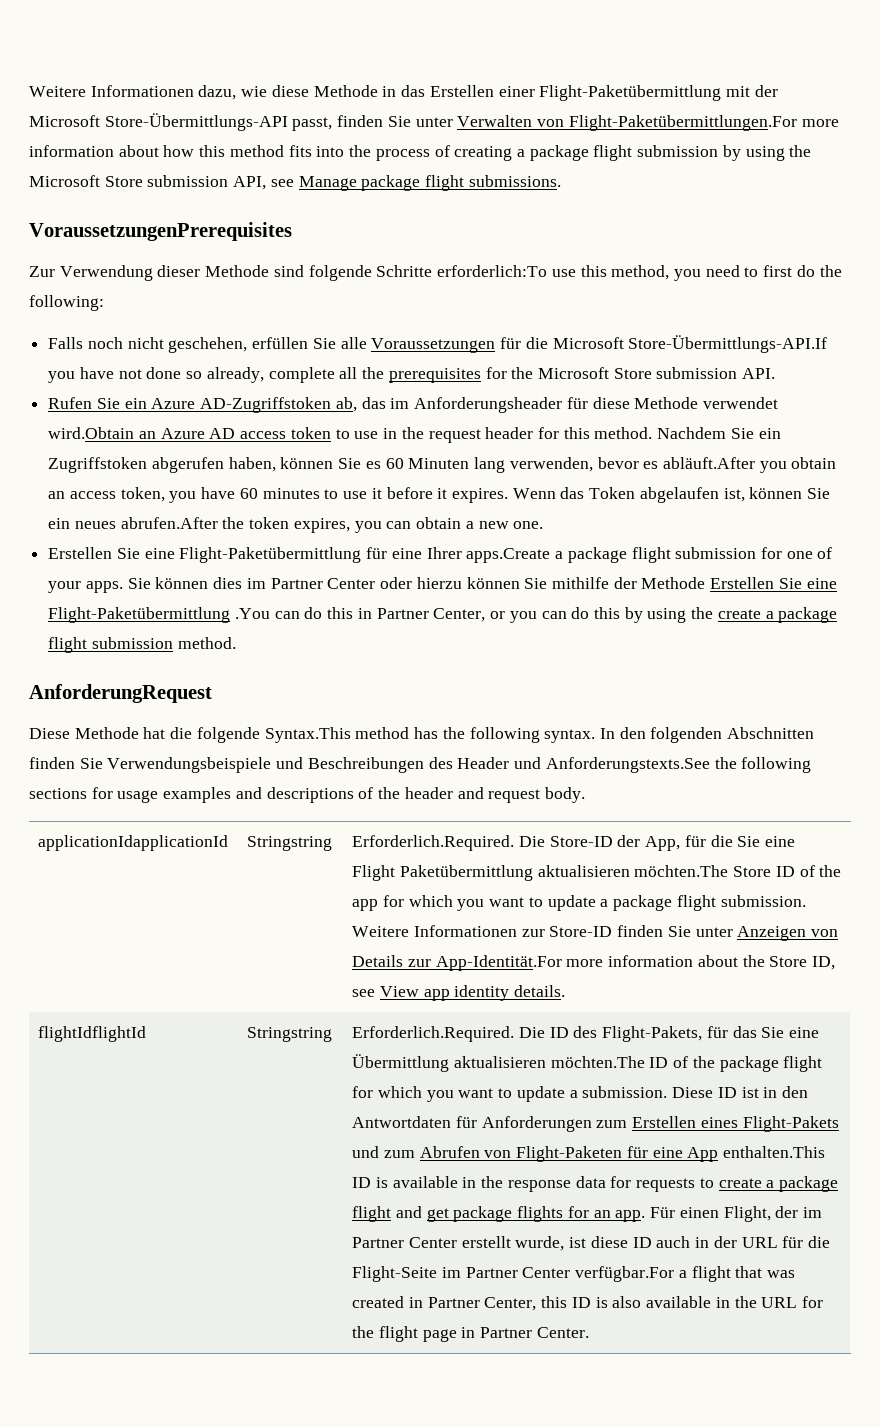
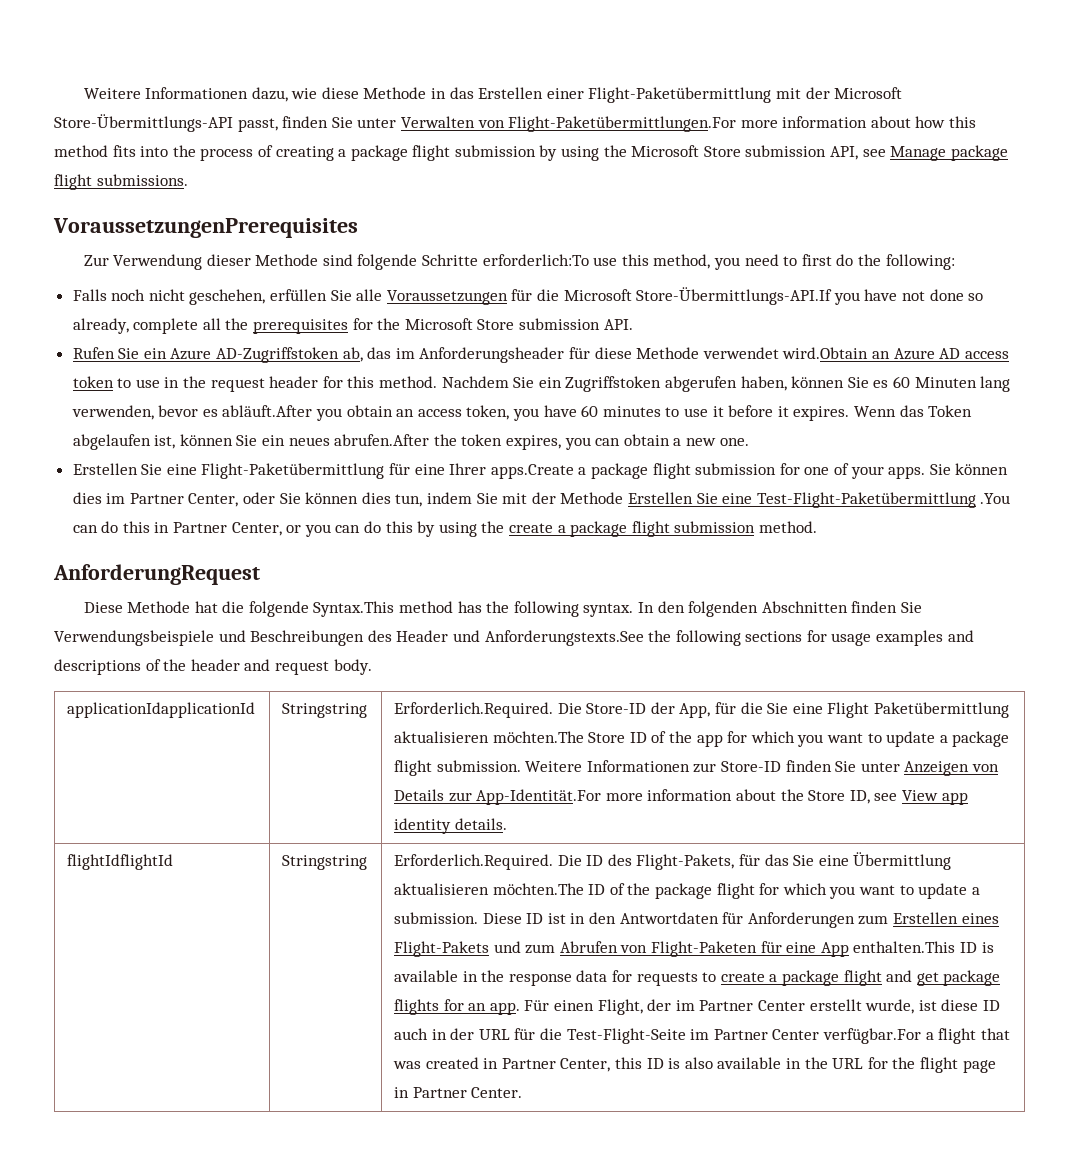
- Sie können dies im Partner Center oder hierzu können Sie mithilfe der Methode Erstellen Sie eine Flight-Paketübermittlung .You can do this in Partner Center, or you can do this by using the create a package flight submission method.
+ Sie können dies im Partner Center, oder Sie können dies tun, indem Sie mit der Methode Erstellen Sie eine Test-Flight-Paketübermittlung .You can do this in Partner Center, or you can do this by using the create a package flight submission method.
- Für einen Flight, der im Partner Center erstellt wurde, ist diese ID auch in der URL für die Flight-Seite im Partner Center verfügbar.For a flight that was created in Partner Center, this ID is also available in the URL for the flight page in Partner Center.
+ Für einen Flight, der im Partner Center erstellt wurde, ist diese ID auch in der URL für die Test-Flight-Seite im Partner Center verfügbar.For a flight that was created in Partner Center, this ID is also available in the URL for the flight page in Partner Center.

